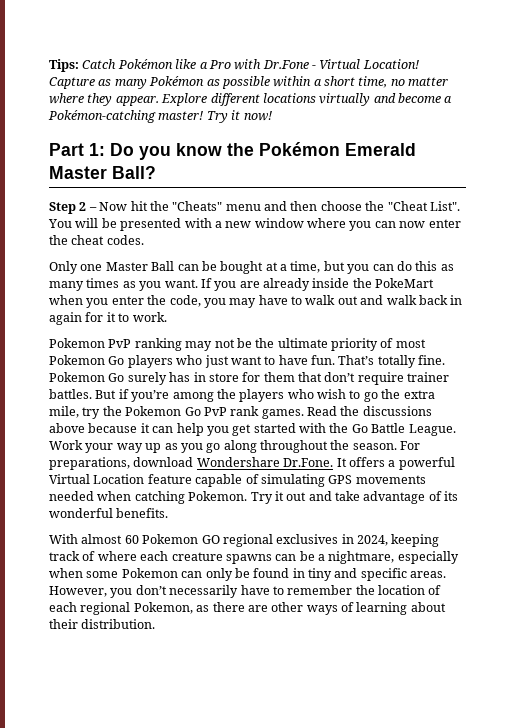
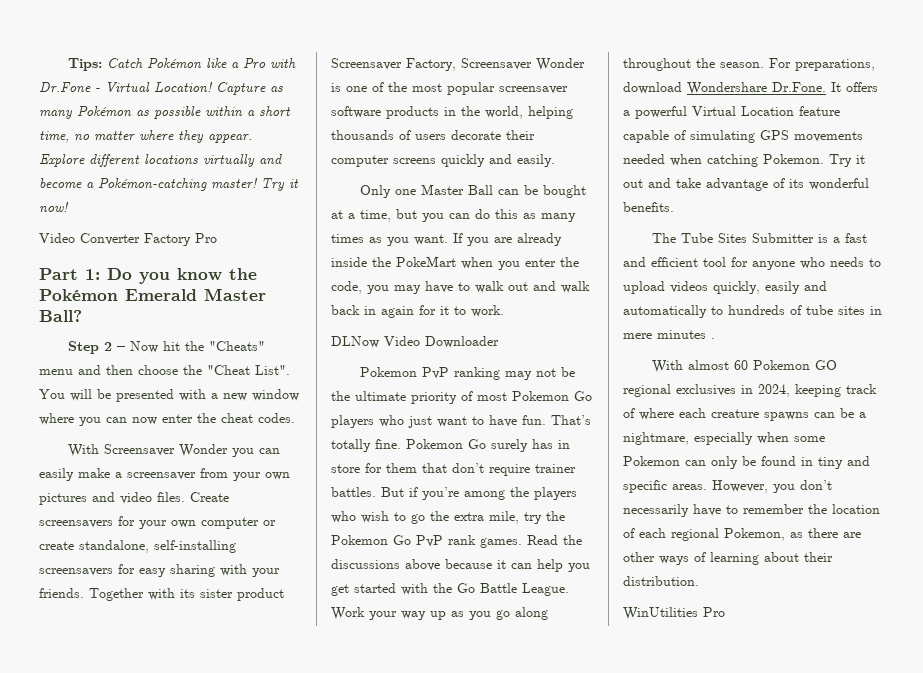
+ Video Converter Factory Pro
+ With Screensaver Wonder you can easily make a screensaver from your own pictures and video files. Create screensavers for your own computer or create standalone, self-installing screensavers for easy sharing with your friends. Together with its sister product Screensaver Factory, Screensaver Wonder is one of the most popular screensaver software products in the world, helping thousands of users decorate their computer screens quickly and easily.
+ DLNow Video Downloader
+ The Tube Sites Submitter is a fast and efficient tool for anyone who needs to upload videos quickly, easily and automatically to hundreds of tube sites in mere minutes .
+ WinUtilities Pro

